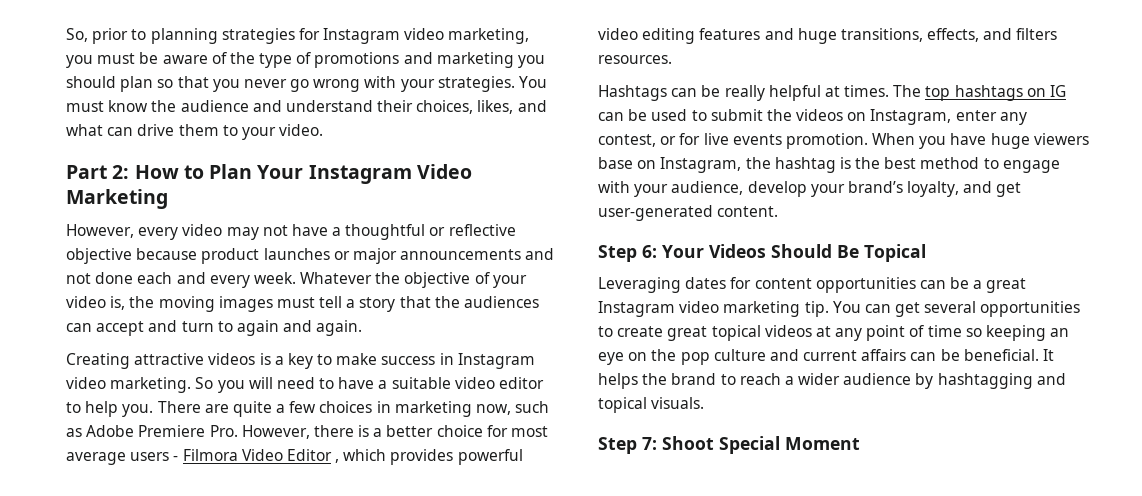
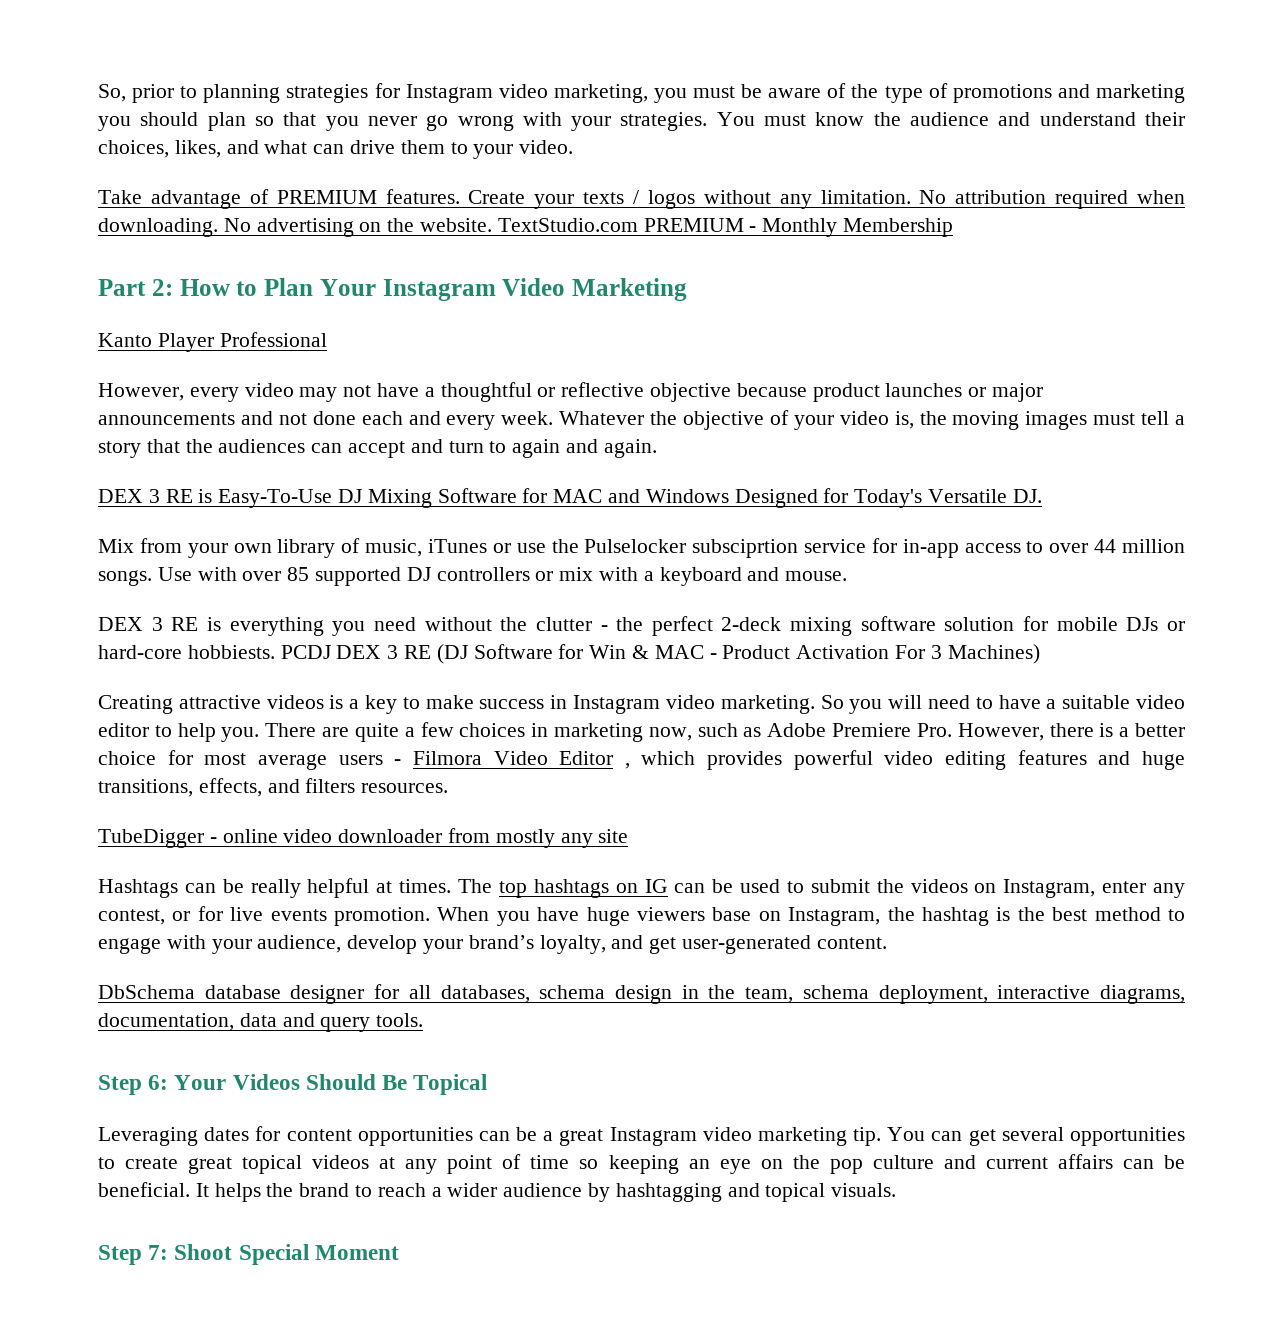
+ Take advantage of PREMIUM features. Create your texts / logos without any limitation. No attribution required when downloading. No advertising on the website. TextStudio.com PREMIUM - Monthly Membership
+ Kanto Player Professional
+ DEX 3 RE is Easy-To-Use DJ Mixing Software for MAC and Windows Designed for Today's Versatile DJ.
+ Mix from your own library of music, iTunes or use the Pulselocker subsciprtion service for in-app access to over 44 million songs. Use with over 85 supported DJ controllers or mix with a keyboard and mouse.
+ DEX 3 RE is everything you need without the clutter - the perfect 2-deck mixing software solution for mobile DJs or hard-core hobbiests. PCDJ DEX 3 RE (DJ Software for Win & MAC - Product Activation For 3 Machines)
+ TubeDigger - online video downloader from mostly any site
+ DbSchema database designer for all databases, schema design in the team, schema deployment, interactive diagrams, documentation, data and query tools.

